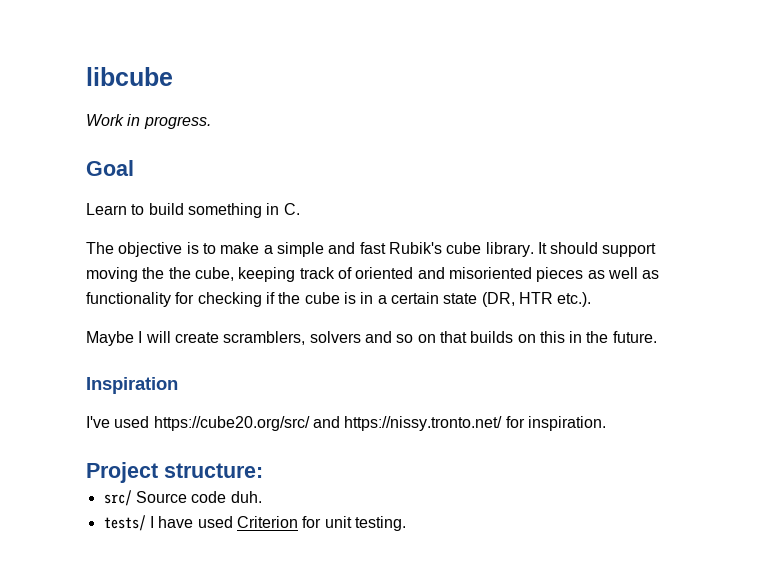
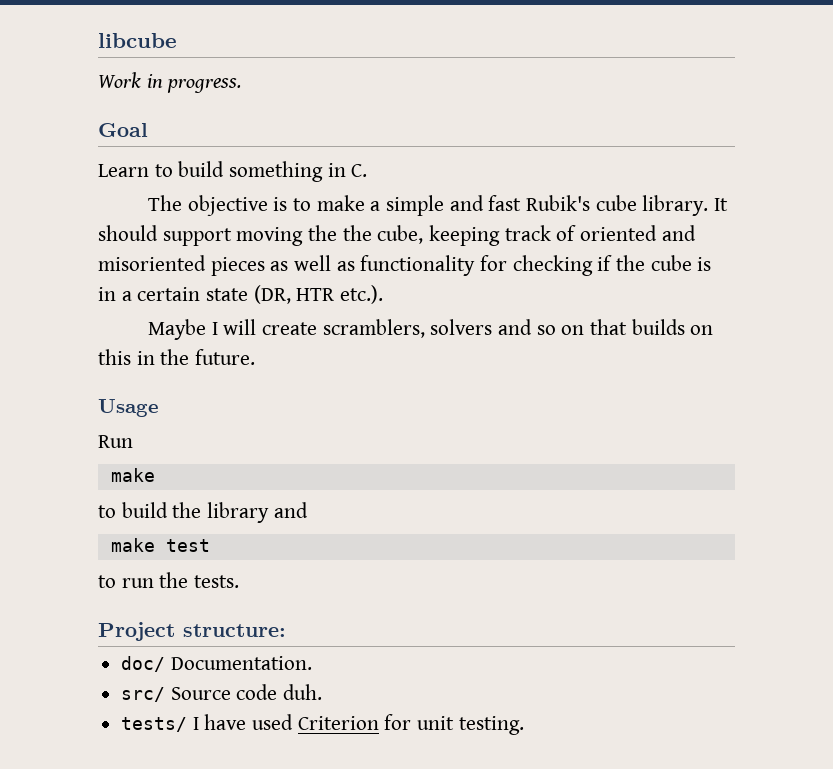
- Inspiration
- I've used https://cube20.org/src/ and https://nissy.tronto.net/ for inspiration.
+ Usage
+ Run
+ make
+ to build the library and
+ make test
+ to run the tests.
+ doc/ Documentation.

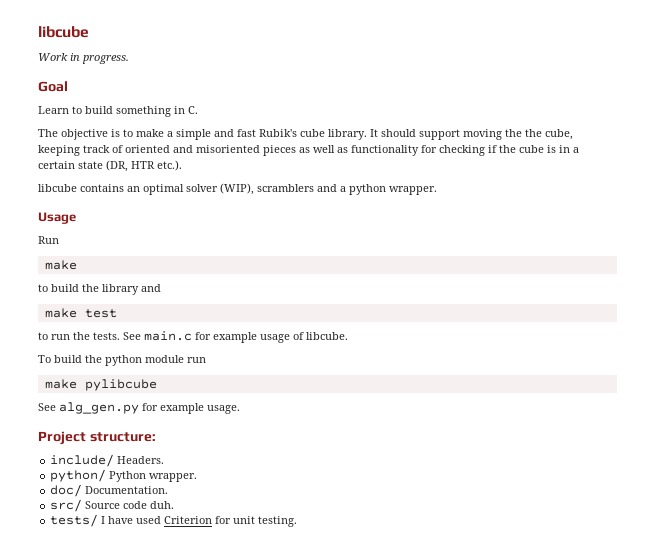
- Maybe I will create scramblers, solvers and so on that builds on this in the future.
+ libcube contains an optimal solver (WIP), scramblers and a python wrapper.
- to run the tests.
+ to run the tests. See main.c for example usage of libcube.
+ To build the python module run
+ make pylibcube
+ See alg_gen.py for example usage.
  Project structure:
+ include/ Headers.
+ python/ Python wrapper.

